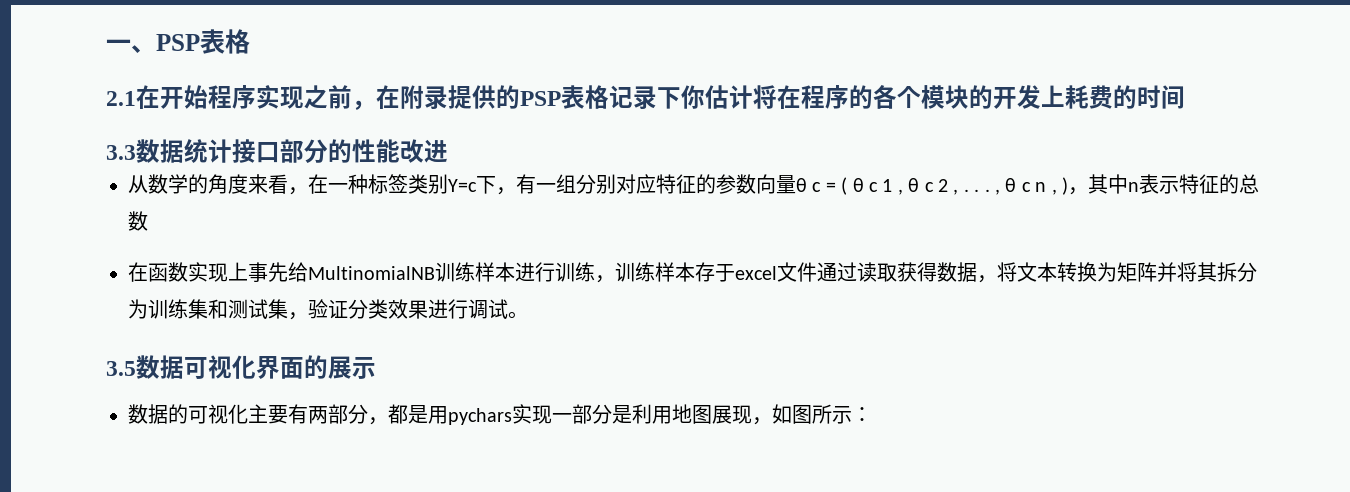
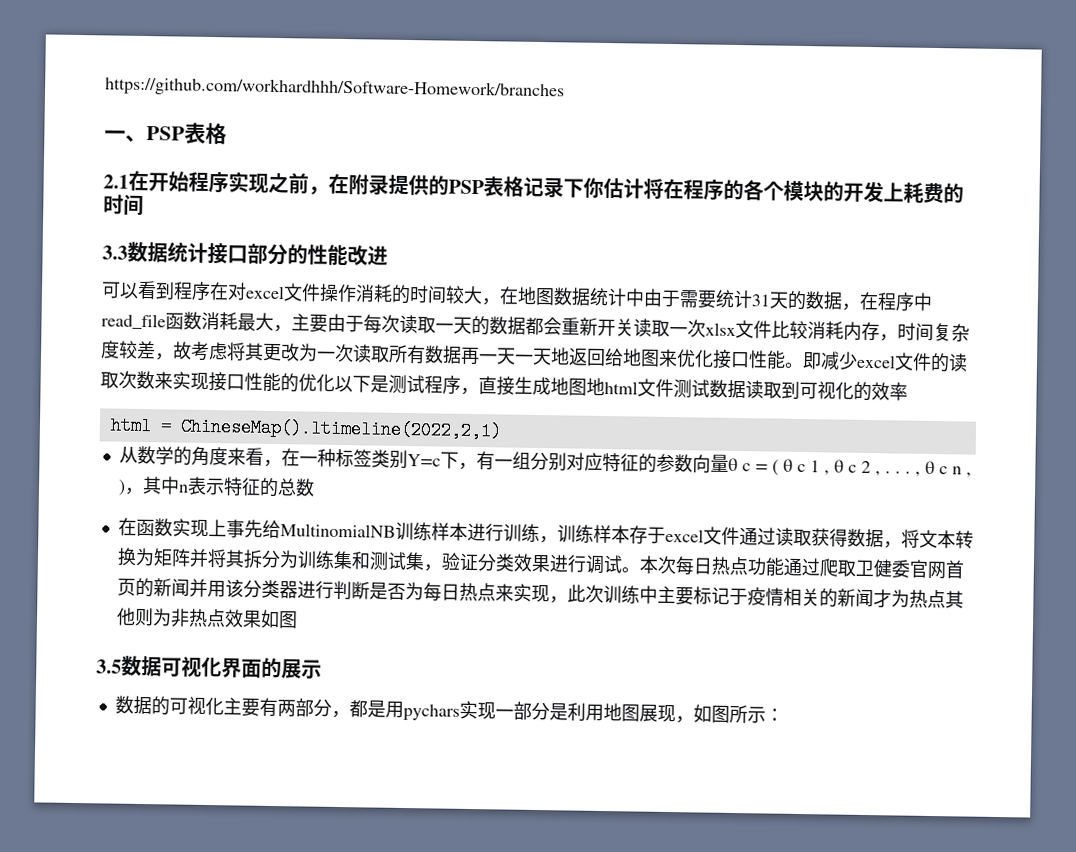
+ https://github.com/workhardhhh/Software-Homework/branches
+ 可以看到程序在对excel文件操作消耗的时间较大，在地图数据统计中由于需要统计31天的数据，在程序中read_file函数消耗最大，主要由于每次读取一天的数据都会重新开关读取一次xlsx文件比较消耗内存，时间复杂度较差，故考虑将其更改为一次读取所有数据再一天一天地返回给地图来优化接口性能。即减少excel文件的读取次数来实现接口性能的优化以下是测试程序，直接生成地图地html文件测试数据读取到可视化的效率
+ html = ChineseMap().ltimeline(2022,2,1)
+ 本次每日热点功能通过爬取卫健委官网首页的新闻并用该分类器进行判断是否为每日热点来实现，此次训练中主要标记于疫情相关的新闻才为热点其他则为非热点效果如图

